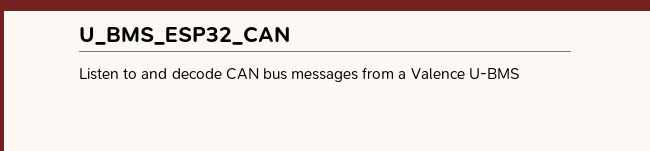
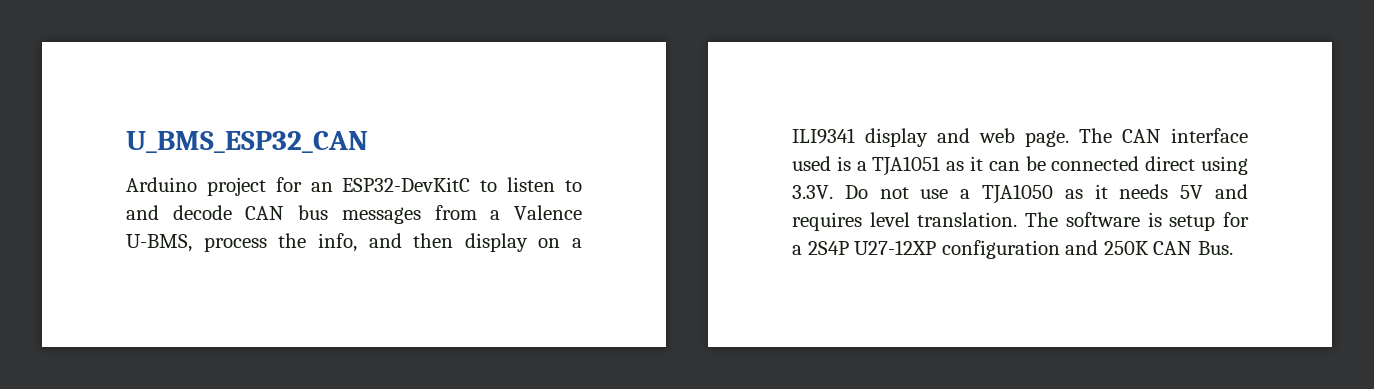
- Listen to and decode CAN bus messages from a Valence U-BMS
+ Arduino project for an ESP32-DevKitC to listen to and decode CAN bus messages from a Valence U-BMS, process the info, and then display on a ILI9341 display and web page. The CAN interface used is a TJA1051 as it can be connected direct using 3.3V. Do not use a TJA1050 as it needs 5V and requires level translation. The software is setup for a 2S4P U27-12XP configuration and 250K CAN Bus.

